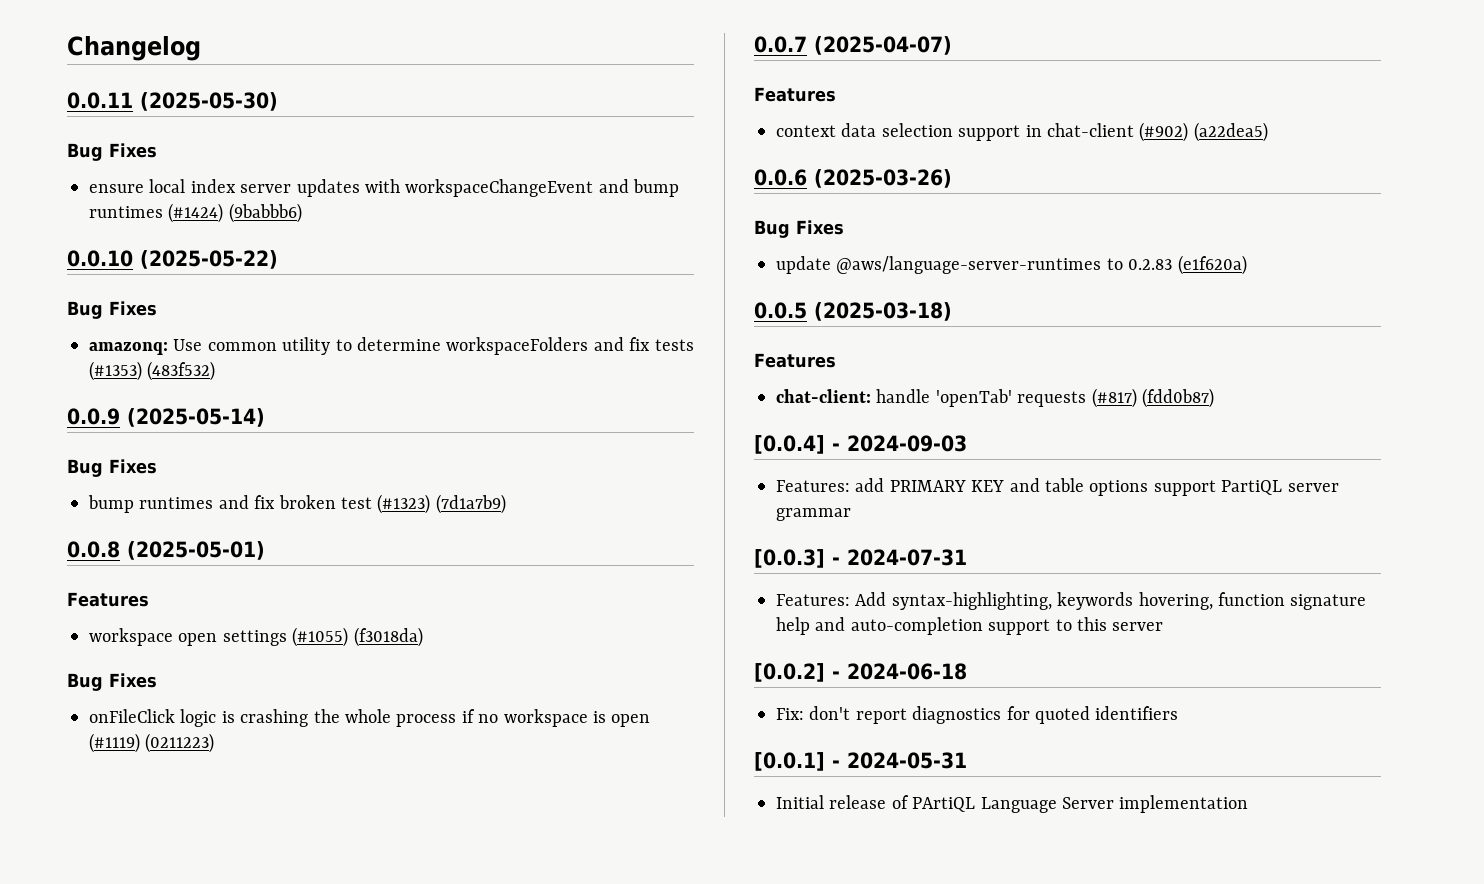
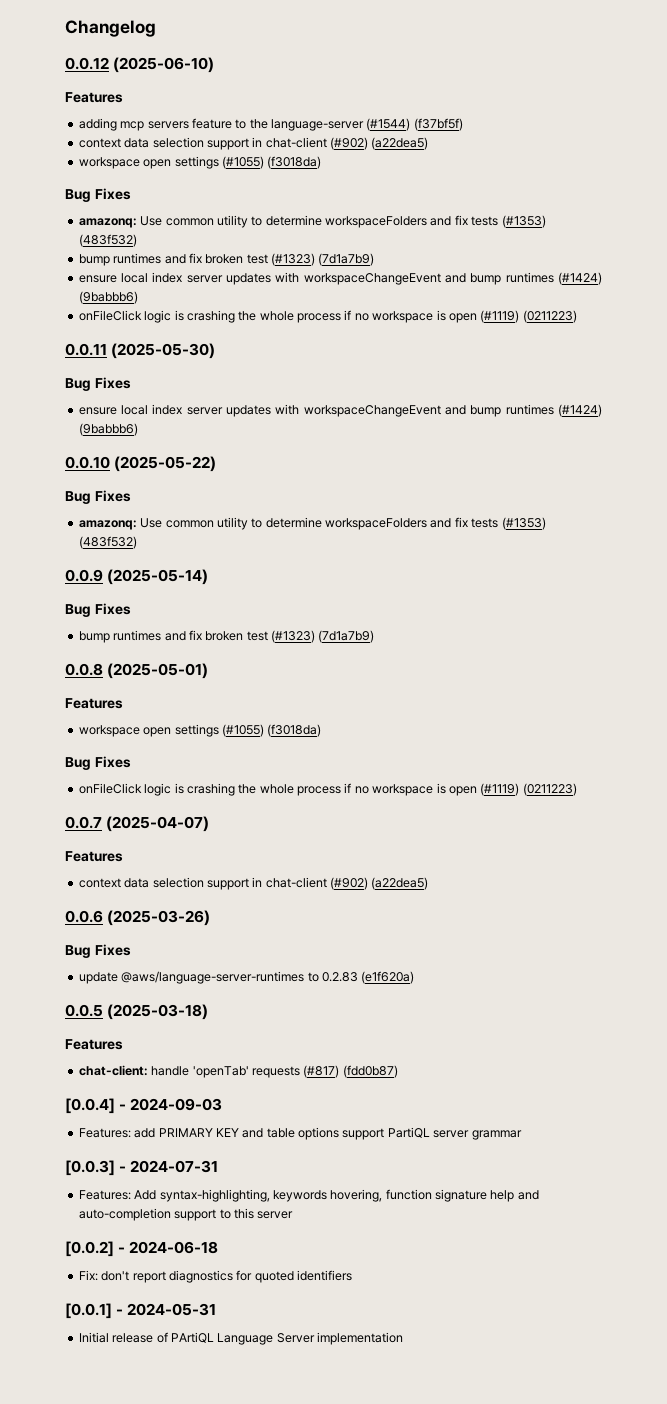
+ 0.0.12 (2025-06-10)
+ Features
+ adding mcp servers feature to the language-server (#1544) (f37bf5f)
+ context data selection support in chat-client (#902) (a22dea5)
+ workspace open settings (#1055) (f3018da)
+ Bug Fixes
+ amazonq: Use common utility to determine workspaceFolders and fix tests (#1353) (483f532)
+ bump runtimes and fix broken test (#1323) (7d1a7b9)
+ ensure local index server updates with workspaceChangeEvent and bump runtimes (#1424) (9babbb6)
+ onFileClick logic is crashing the whole process if no workspace is open (#1119) (0211223)

